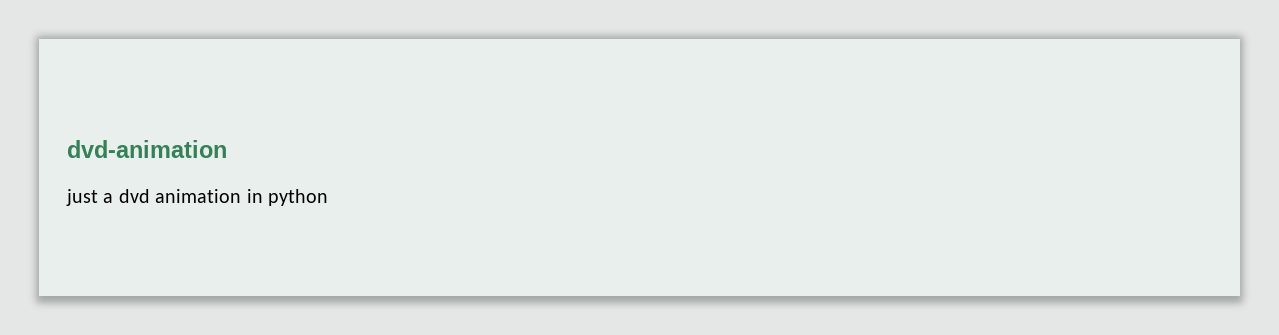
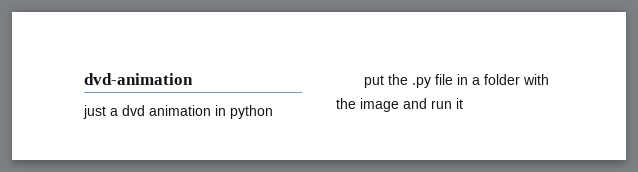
+ put the .py file in a folder with the image and run it

